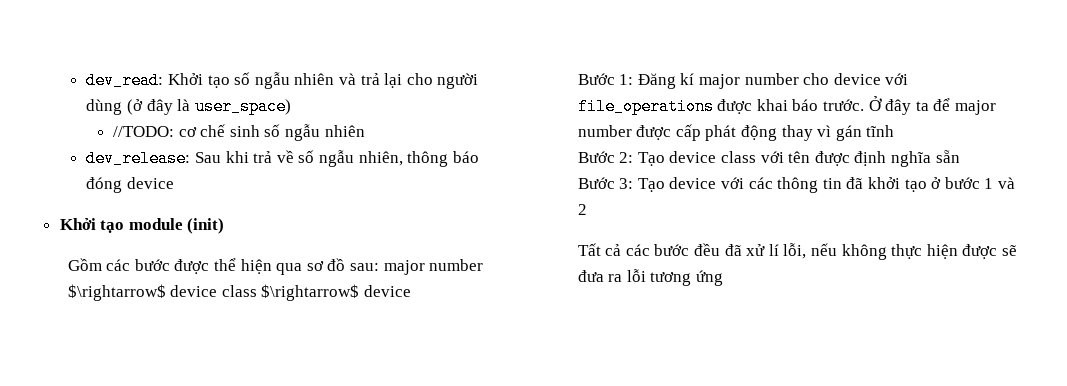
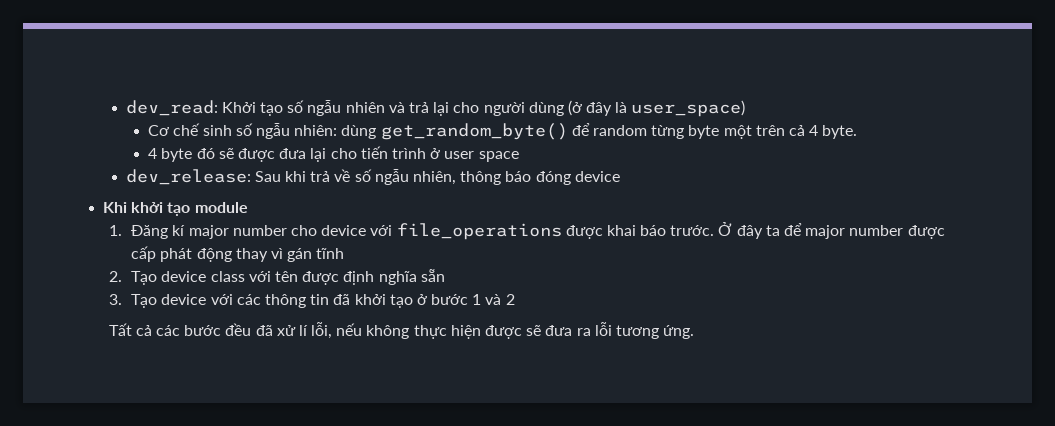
- //TODO: cơ chế sinh số ngẫu nhiên
+ Cơ chế sinh số ngẫu nhiên: dùng get_random_byte() để random từng byte một trên cả 4 byte.
+ 4 byte đó sẽ được đưa lại cho tiến trình ở user space
- Khởi tạo module (init)
- Gồm các bước được thể hiện qua sơ đồ sau: major number $\rightarrow$ device class $\rightarrow$ device
- Bước 1: Đăng kí major number cho device với file_operations được khai báo trước.
+ Khi khởi tạo module
+ 1. Đăng kí major number cho device với file_operations được khai báo trước.
- Bước 2: Tạo device class với tên được định nghĩa sẵn
+ 2. Tạo device class với tên được định nghĩa sẵn
- Bước 3: Tạo device với các thông tin đã khởi tạo ở bước 1 và 2
+ 3. Tạo device với các thông tin đã khởi tạo ở bước 1 và 2
- Tất cả các bước đều đã xử lí lỗi, nếu không thực hiện được sẽ đưa ra lỗi tương ứng
+ Tất cả các bước đều đã xử lí lỗi, nếu không thực hiện được sẽ đưa ra lỗi tương ứng.

